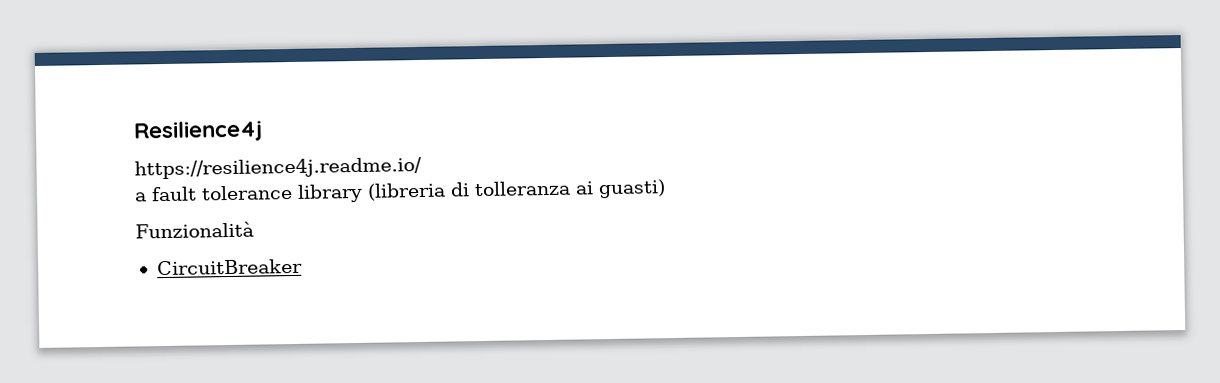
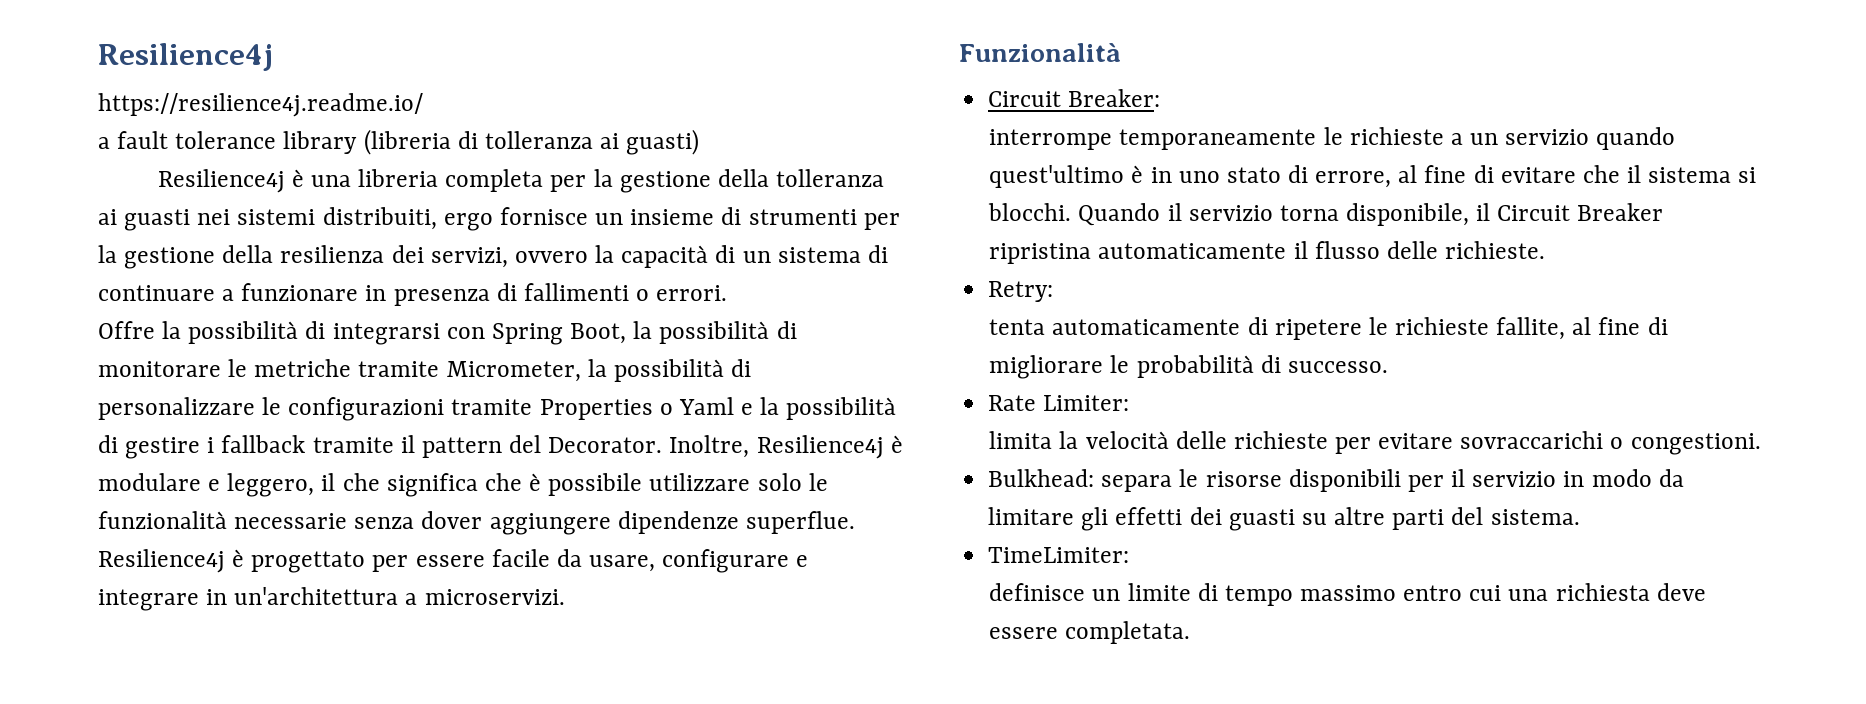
+ Resilience4j è una libreria completa per la gestione della tolleranza ai guasti nei sistemi distribuiti, ergo fornisce un insieme di strumenti per la gestione della resilienza dei servizi, ovvero la capacità di un sistema di continuare a funzionare in presenza di fallimenti o errori.
+ Offre la possibilità di integrarsi con Spring Boot, la possibilità di monitorare le metriche tramite Micrometer, la possibilità di personalizzare le configurazioni tramite Properties o Yaml e la possibilità di gestire i fallback tramite il pattern del Decorator. Inoltre, Resilience4j è modulare e leggero, il che significa che è possibile utilizzare solo le funzionalità necessarie senza dover aggiungere dipendenze superflue. Resilience4j è progettato per essere facile da usare, configurare e integrare in un'architettura a microservizi.
  Funzionalità
- CircuitBreaker
+ Circuit Breaker:
+ interrompe temporaneamente le richieste a un servizio quando quest'ultimo è in uno stato di errore, al fine di evitare che il sistema si blocchi. Quando il servizio torna disponibile, il Circuit Breaker ripristina automaticamente il flusso delle richieste.
+ Retry:
+ tenta automaticamente di ripetere le richieste fallite, al fine di migliorare le probabilità di successo.
+ Rate Limiter:
+ limita la velocità delle richieste per evitare sovraccarichi o congestioni.
+ Bulkhead: separa le risorse disponibili per il servizio in modo da limitare gli effetti dei guasti su altre parti del sistema.
+ TimeLimiter:
+ definisce un limite di tempo massimo entro cui una richiesta deve essere completata.

